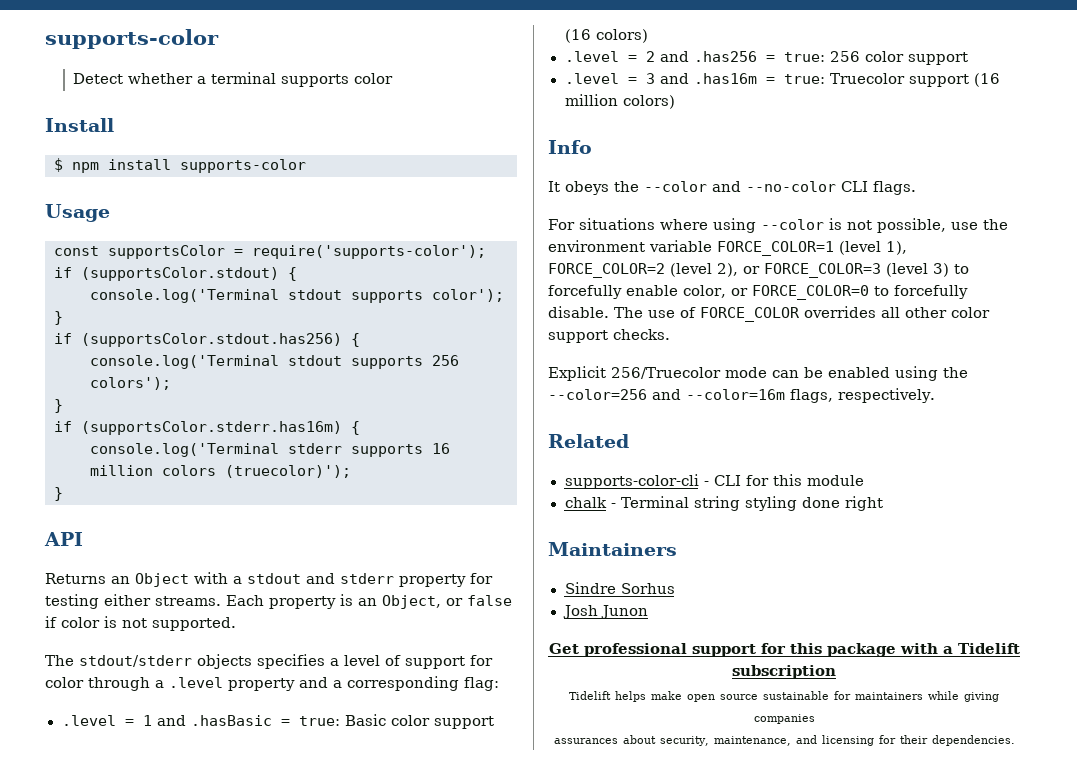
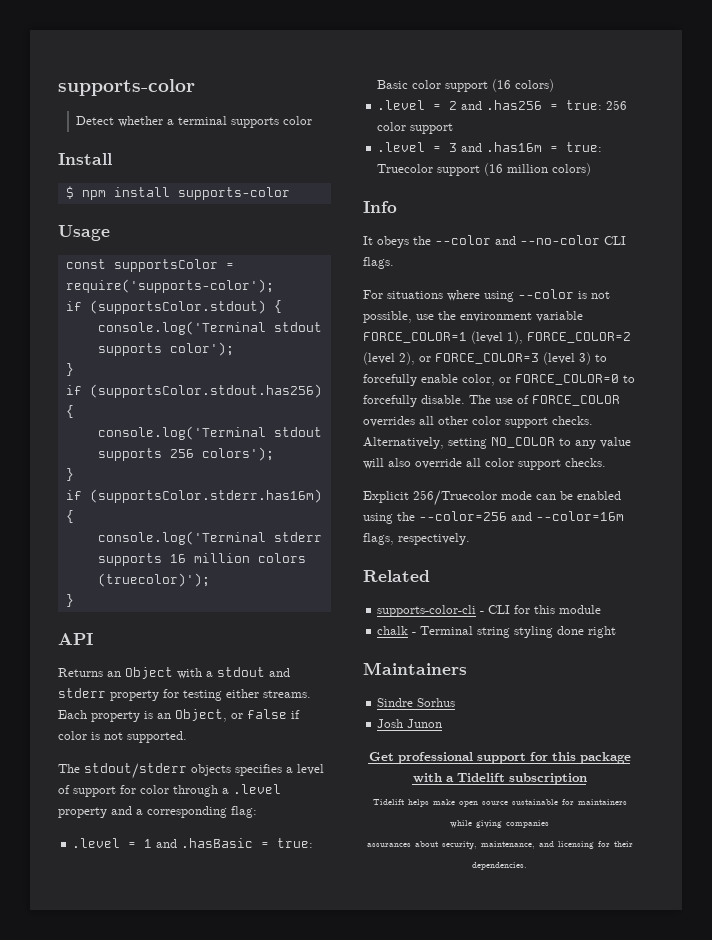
+ Alternatively, setting NO_COLOR to any value will also override all color support checks.

